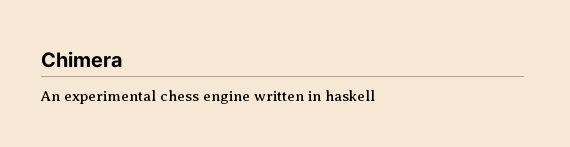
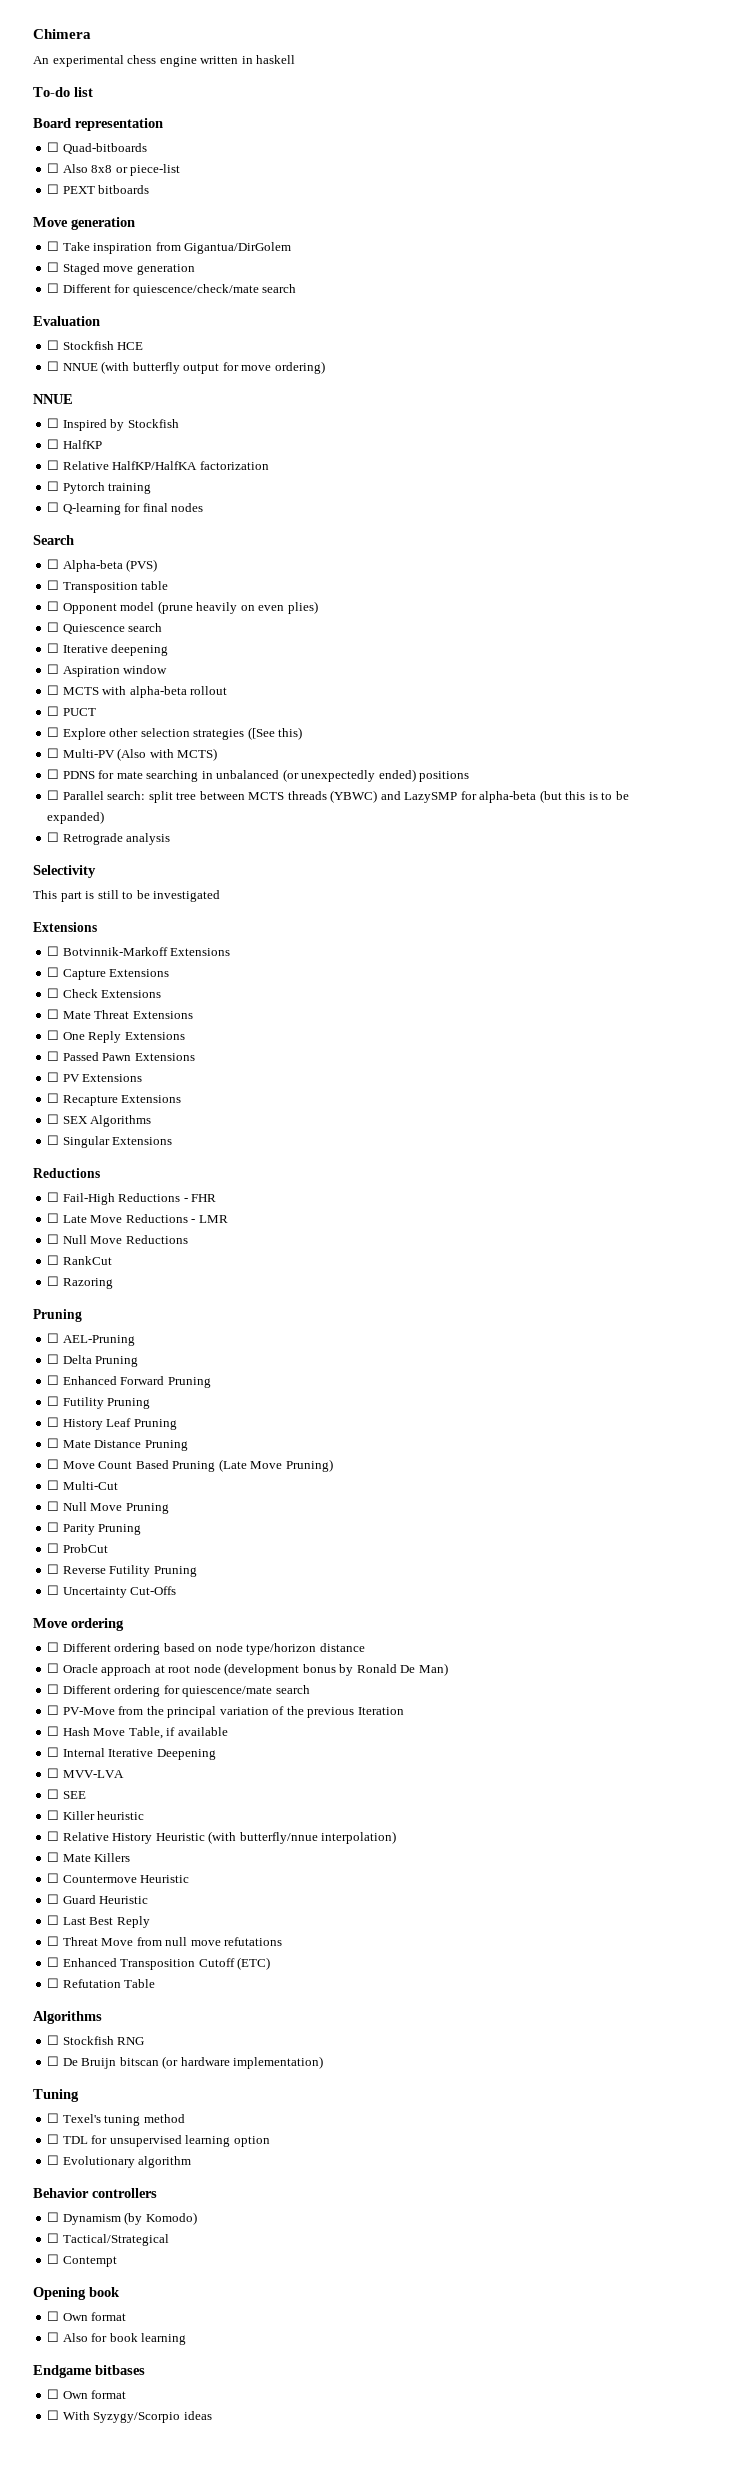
+ To-do list
+ Board representation
+ ☐ Quad-bitboards
+ ☐ Also 8x8 or piece-list
+ ☐ PEXT bitboards
+ Move generation
+ ☐ Take inspiration from Gigantua/DirGolem
+ ☐ Staged move generation
+ ☐ Different for quiescence/check/mate search
+ Evaluation
+ ☐ Stockfish HCE
+ ☐ NNUE (with butterfly output for move ordering)
+ NNUE
+ ☐ Inspired by Stockfish
+ ☐ HalfKP
+ ☐ Relative HalfKP/HalfKA factorization
+ ☐ Pytorch training
+ ☐ Q-learning for final nodes
+ Search
+ ☐ Alpha-beta (PVS)
+ ☐ Transposition table
+ ☐ Opponent model (prune heavily on even plies)
+ ☐ Quiescence search
+ ☐ Iterative deepening
+ ☐ Aspiration window
+ ☐ MCTS with alpha-beta rollout
+ ☐ PUCT
+ ☐ Explore other selection strategies ([See this)
+ ☐ Multi-PV (Also with MCTS)
+ ☐ PDNS for mate searching in unbalanced (or unexpectedly ended) positions
+ ☐ Parallel search: split tree between MCTS threads (YBWC) and LazySMP for alpha-beta (but this is to be expanded)
+ ☐ Retrograde analysis
+ Selectivity
+ This part is still to be investigated
+ Extensions
+ ☐ Botvinnik-Markoff Extensions
+ ☐ Capture Extensions
+ ☐ Check Extensions
+ ☐ Mate Threat Extensions
+ ☐ One Reply Extensions
+ ☐ Passed Pawn Extensions
+ ☐ PV Extensions
+ ☐ Recapture Extensions
+ ☐ SEX Algorithms
+ ☐ Singular Extensions
+ Reductions
+ ☐ Fail-High Reductions - FHR
+ ☐ Late Move Reductions - LMR
+ ☐ Null Move Reductions
+ ☐ RankCut
+ ☐ Razoring
+ Pruning
+ ☐ AEL-Pruning
+ ☐ Delta Pruning
+ ☐ Enhanced Forward Pruning
+ ☐ Futility Pruning
+ ☐ History Leaf Pruning
+ ☐ Mate Distance Pruning
+ ☐ Move Count Based Pruning (Late Move Pruning)
+ ☐ Multi-Cut
+ ☐ Null Move Pruning
+ ☐ Parity Pruning
+ ☐ ProbCut
+ ☐ Reverse Futility Pruning
+ ☐ Uncertainty Cut-Offs
+ Move ordering
+ ☐ Different ordering based on node type/horizon distance
+ ☐ Oracle approach at root node (development bonus by Ronald De Man)
+ ☐ Different ordering for quiescence/mate search
+ ☐ PV-Move from the principal variation of the previous Iteration
+ ☐ Hash Move Table, if available
+ ☐ Internal Iterative Deepening
+ ☐ MVV-LVA
+ ☐ SEE
+ ☐ Killer heuristic
+ ☐ Relative History Heuristic (with butterfly/nnue interpolation)
+ ☐ Mate Killers
+ ☐ Countermove Heuristic
+ ☐ Guard Heuristic
+ ☐ Last Best Reply
+ ☐ Threat Move from null move refutations
+ ☐ Enhanced Transposition Cutoff (ETC)
+ ☐ Refutation Table
+ Algorithms
+ ☐ Stockfish RNG
+ ☐ De Bruijn bitscan (or hardware implementation)
+ Tuning
+ ☐ Texel's tuning method
+ ☐ TDL for unsupervised learning option
+ ☐ Evolutionary algorithm
+ Behavior controllers
+ ☐ Dynamism (by Komodo)
+ ☐ Tactical/Strategical
+ ☐ Contempt
+ Opening book
+ ☐ Own format
+ ☐ Also for book learning
+ Endgame bitbases
+ ☐ Own format
+ ☐ With Syzygy/Scorpio ideas

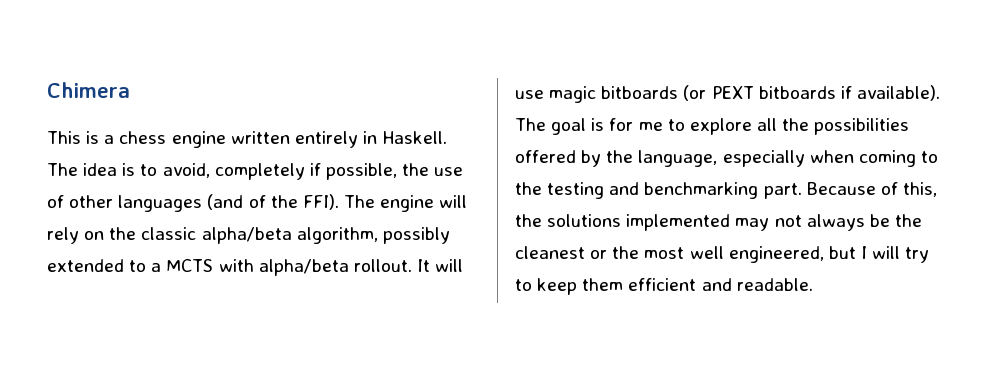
- An experimental chess engine written in haskell
- To-do list
- Board representation
- ☐ Quad-bitboards
- ☐ Also 8x8 or piece-list
- ☐ PEXT bitboards
- Move generation
- ☐ Take inspiration from Gigantua/DirGolem
- ☐ Staged move generation
- ☐ Different for quiescence/check/mate search
- Evaluation
- ☐ Stockfish HCE
- ☐ NNUE (with butterfly output for move ordering)
- NNUE
- ☐ Inspired by Stockfish
- ☐ HalfKP
- ☐ Relative HalfKP/HalfKA factorization
- ☐ Pytorch training
- ☐ Q-learning for final nodes
- Search
- ☐ Alpha-beta (PVS)
- ☐ Transposition table
- ☐ Opponent model (prune heavily on even plies)
- ☐ Quiescence search
- ☐ Iterative deepening
- ☐ Aspiration window
- ☐ MCTS with alpha-beta rollout
- ☐ PUCT
- ☐ Explore other selection strategies ([See this)
- ☐ Multi-PV (Also with MCTS)
- ☐ PDNS for mate searching in unbalanced (or unexpectedly ended) positions
- ☐ Parallel search: split tree between MCTS threads (YBWC) and LazySMP for alpha-beta (but this is to be expanded)
- ☐ Retrograde analysis
- Selectivity
- This part is still to be investigated
- Extensions
- ☐ Botvinnik-Markoff Extensions
- ☐ Capture Extensions
- ☐ Check Extensions
- ☐ Mate Threat Extensions
- ☐ One Reply Extensions
- ☐ Passed Pawn Extensions
- ☐ PV Extensions
- ☐ Recapture Extensions
- ☐ SEX Algorithms
- ☐ Singular Extensions
- Reductions
- ☐ Fail-High Reductions - FHR
- ☐ Late Move Reductions - LMR
- ☐ Null Move Reductions
- ☐ RankCut
- ☐ Razoring
- Pruning
- ☐ AEL-Pruning
- ☐ Delta Pruning
- ☐ Enhanced Forward Pruning
- ☐ Futility Pruning
- ☐ History Leaf Pruning
- ☐ Mate Distance Pruning
- ☐ Move Count Based Pruning (Late Move Pruning)
- ☐ Multi-Cut
- ☐ Null Move Pruning
- ☐ Parity Pruning
- ☐ ProbCut
- ☐ Reverse Futility Pruning
- ☐ Uncertainty Cut-Offs
- Move ordering
- ☐ Different ordering based on node type/horizon distance
- ☐ Oracle approach at root node (development bonus by Ronald De Man)
- ☐ Different ordering for quiescence/mate search
- ☐ PV-Move from the principal variation of the previous Iteration
- ☐ Hash Move Table, if available
- ☐ Internal Iterative Deepening
- ☐ MVV-LVA
- ☐ SEE
- ☐ Killer heuristic
- ☐ Relative History Heuristic (with butterfly/nnue interpolation)
- ☐ Mate Killers
- ☐ Countermove Heuristic
- ☐ Guard Heuristic
- ☐ Last Best Reply
- ☐ Threat Move from null move refutations
- ☐ Enhanced Transposition Cutoff (ETC)
- ☐ Refutation Table
- Algorithms
- ☐ Stockfish RNG
- ☐ De Bruijn bitscan (or hardware implementation)
- Tuning
- ☐ Texel's tuning method
- ☐ TDL for unsupervised learning option
- ☐ Evolutionary algorithm
- Behavior controllers
- ☐ Dynamism (by Komodo)
- ☐ Tactical/Strategical
- ☐ Contempt
- Opening book
- ☐ Own format
- ☐ Also for book learning
- Endgame bitbases
- ☐ Own format
- ☐ With Syzygy/Scorpio ideas
+ This is a chess engine written entirely in Haskell. The idea is to avoid, completely if possible, the use of other languages (and of the FFI). The engine will rely on the classic alpha/beta algorithm, possibly extended to a MCTS with alpha/beta rollout. It will use magic bitboards (or PEXT bitboards if available). The goal is for me to explore all the possibilities offered by the language, especially when coming to the testing and benchmarking part. Because of this, the solutions implemented may not always be the cleanest or the most well engineered, but I will try to keep them efficient and readable.

